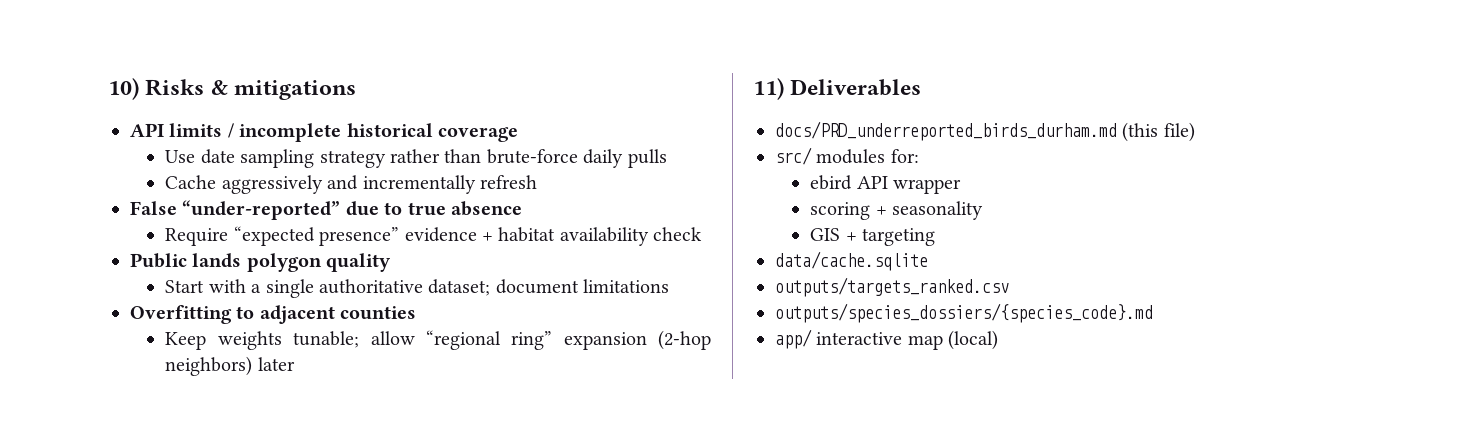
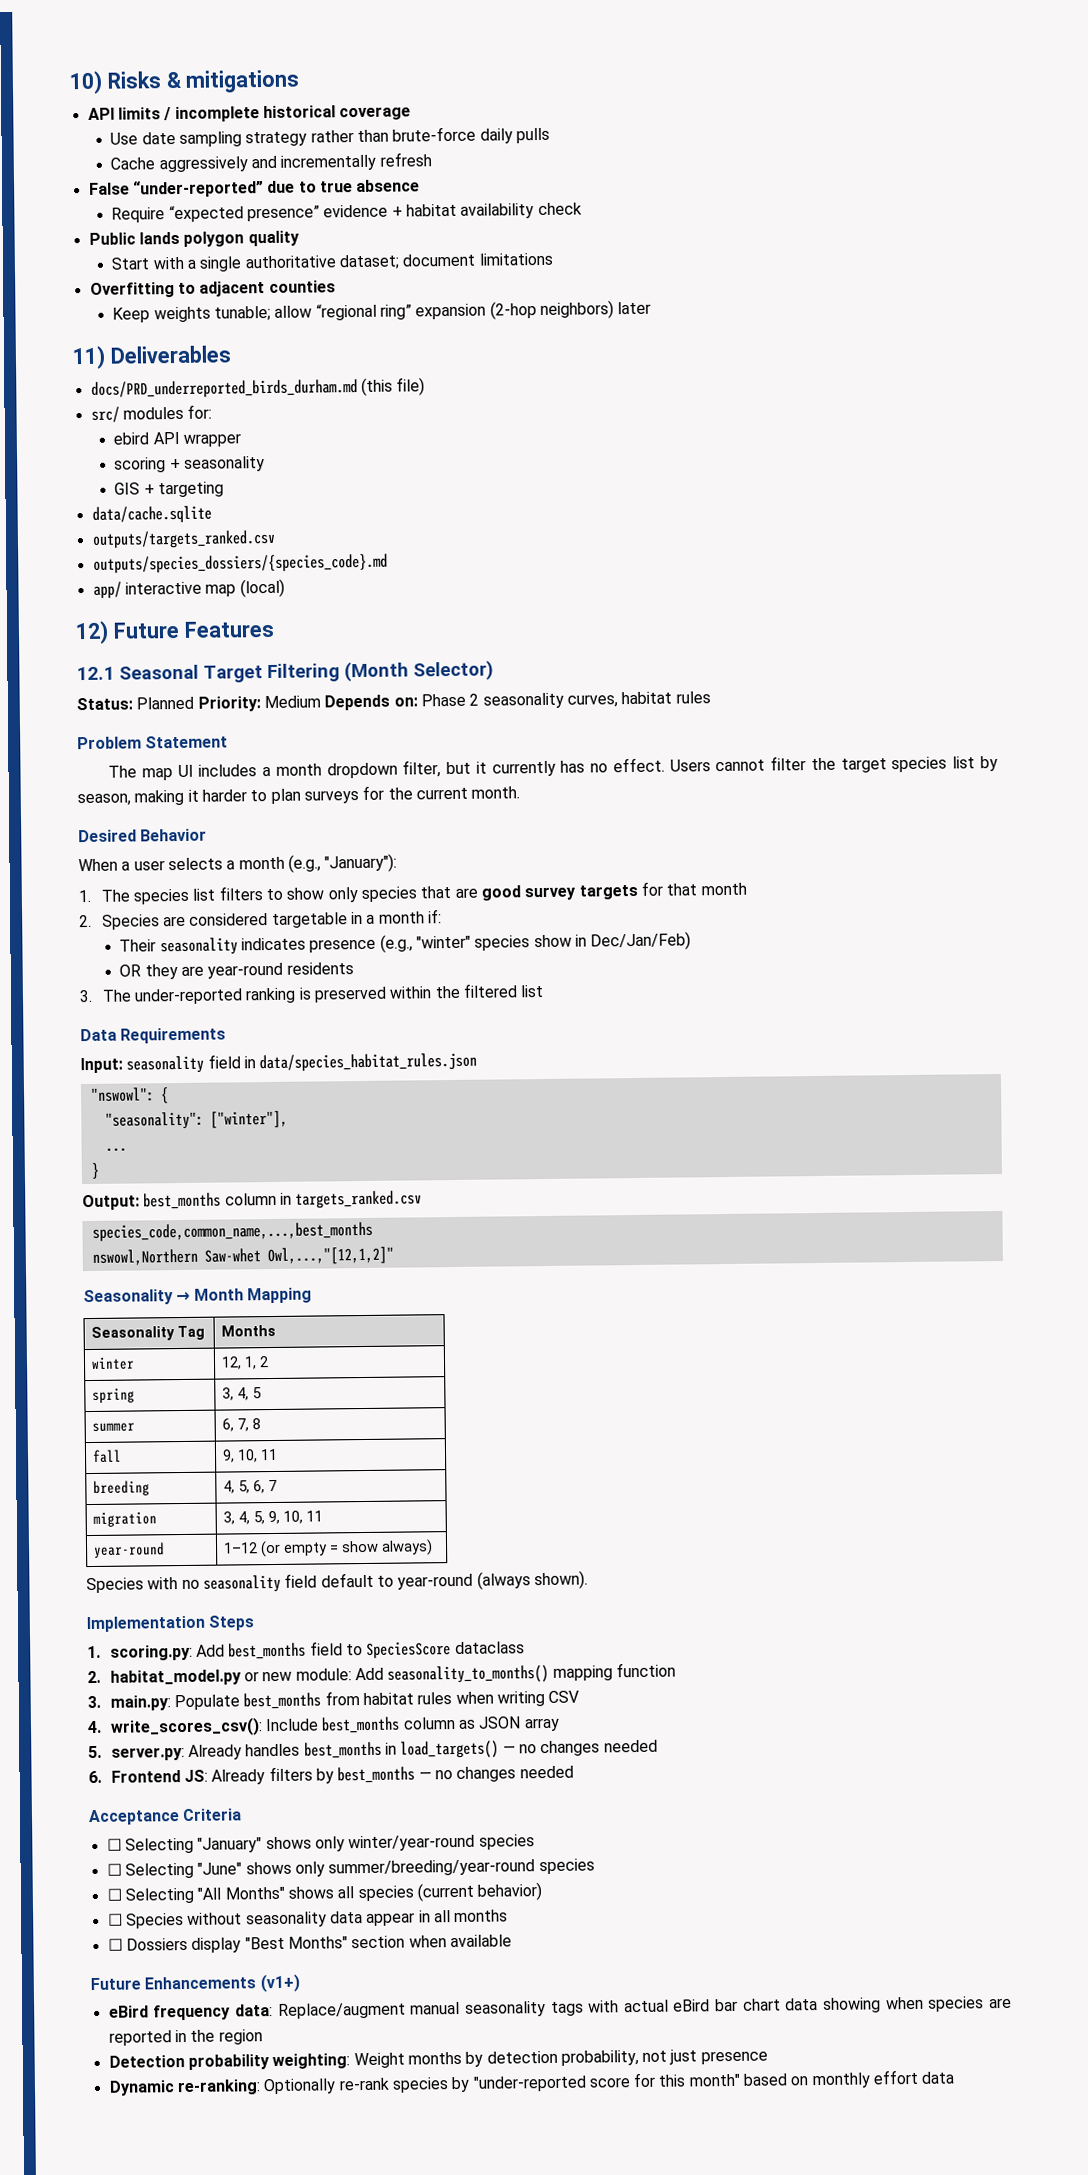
+ 12) Future Features
+ 12.1 Seasonal Target Filtering (Month Selector)
+ Status: Planned Priority: Medium Depends on: Phase 2 seasonality curves, habitat rules
+ Problem Statement
+ The map UI includes a month dropdown filter, but it currently has no effect. Users cannot filter the target species list by season, making it harder to plan surveys for the current month.
+ Desired Behavior
+ When a user selects a month (e.g., "January"):
+ 1. The species list filters to show only species that are good survey targets for that month
+ 2. Species are considered targetable in a month if:
+ Their seasonality indicates presence (e.g., "winter" species show in Dec/Jan/Feb)
+ OR they are year-round residents
+ 3. The under-reported ranking is preserved within the filtered list
+ Data Requirements
+ Input: seasonality field in data/species_habitat_rules.json
+ "nswowl": {
+ "seasonality": ["winter"],
+ ...
+ }
+ Output: best_months column in targets_ranked.csv
+ species_code,common_name,...,best_months
+ nswowl,Northern Saw-whet Owl,...,"[12,1,2]"
+ Seasonality → Month Mapping
+ Seasonality Tag | Months
+ winter | 12, 1, 2
+ spring | 3, 4, 5
+ summer | 6, 7, 8
+ fall | 9, 10, 11
+ breeding | 4, 5, 6, 7
+ migration | 3, 4, 5, 9, 10, 11
+ year-round | 1–12 (or empty = show always)
+ Species with no seasonality field default to year-round (always shown).
+ Implementation Steps
+ 1. scoring.py: Add best_months field to SpeciesScore dataclass
+ 2. habitat_model.py or new module: Add seasonality_to_months() mapping function
+ 3. main.py: Populate best_months from habitat rules when writing CSV
+ 4. write_scores_csv(): Include best_months column as JSON array
+ 5. server.py: Already handles best_months in load_targets() — no changes needed
+ 6. Frontend JS: Already filters by best_months — no changes needed
+ Acceptance Criteria
+ ☐ Selecting "January" shows only winter/year-round species
+ ☐ Selecting "June" shows only summer/breeding/year-round species
+ ☐ Selecting "All Months" shows all species (current behavior)
+ ☐ Species without seasonality data appear in all months
+ ☐ Dossiers display "Best Months" section when available
+ Future Enhancements (v1+)
+ eBird frequency data: Replace/augment manual seasonality tags with actual eBird bar chart data showing when species are reported in the region
+ Detection probability weighting: Weight months by detection probability, not just presence
+ Dynamic re-ranking: Optionally re-rank species by "under-reported score for this month" based on monthly effort data

